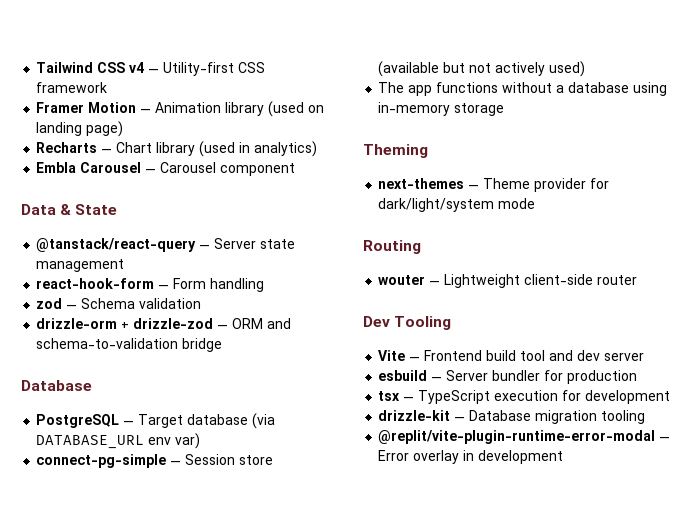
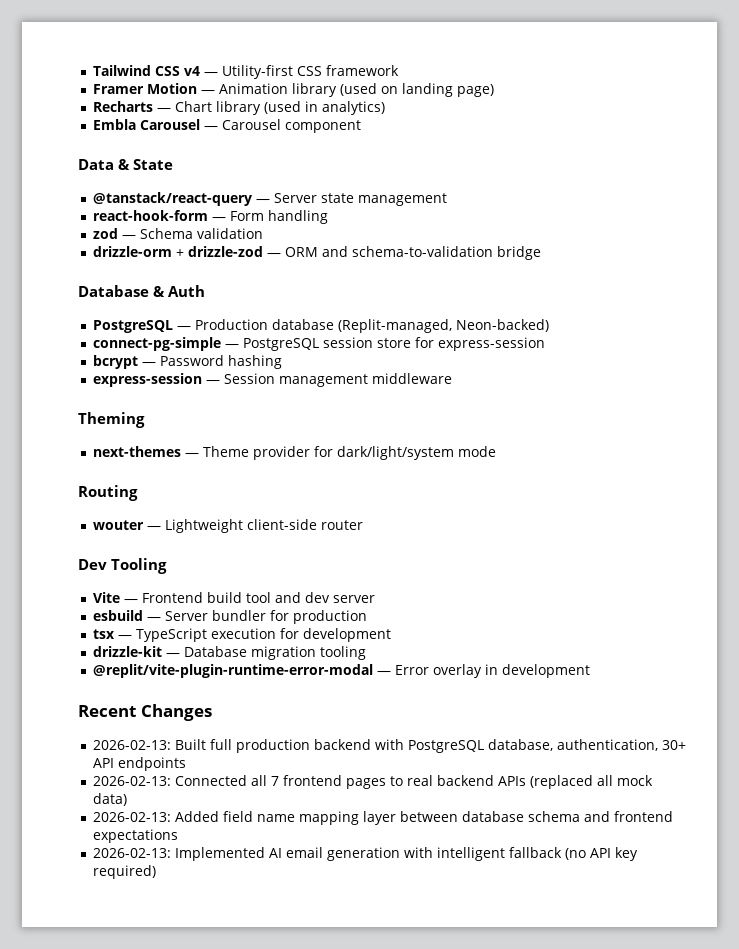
  drizzle-orm + drizzle-zod — ORM and schema-to-validation bridge
- Database
+ Database & Auth
- PostgreSQL — Target database (via DATABASE_URL env var)
- connect-pg-simple — Session store (available but not actively used)
- The app functions without a database using in-memory storage
+ PostgreSQL — Production database (Replit-managed, Neon-backed)
+ connect-pg-simple — PostgreSQL session store for express-session
+ bcrypt — Password hashing
+ express-session — Session management middleware
+ Recent Changes
+ 2026-02-13: Built full production backend with PostgreSQL database, authentication, 30+ API endpoints
+ 2026-02-13: Connected all 7 frontend pages to real backend APIs (replaced all mock data)
+ 2026-02-13: Added field name mapping layer between database schema and frontend expectations
+ 2026-02-13: Implemented AI email generation with intelligent fallback (no API key required)

